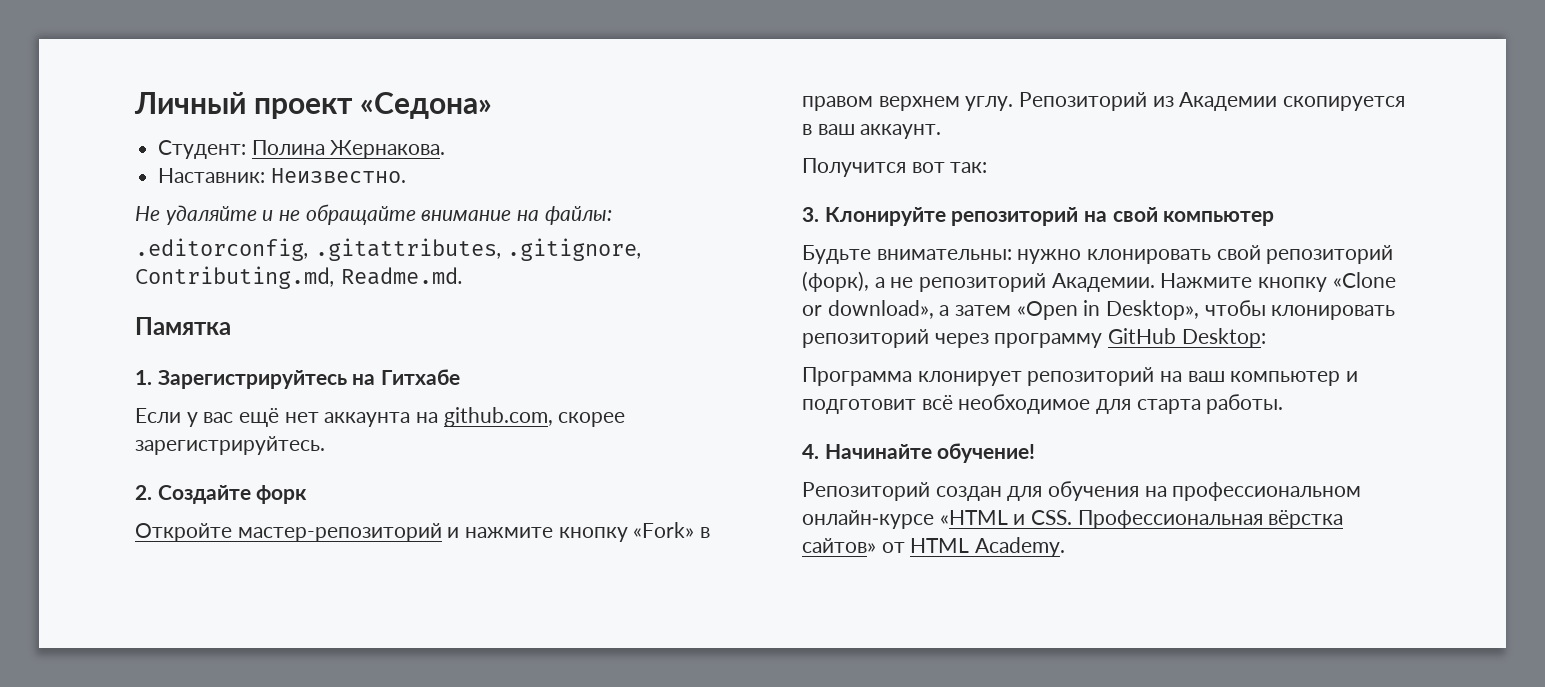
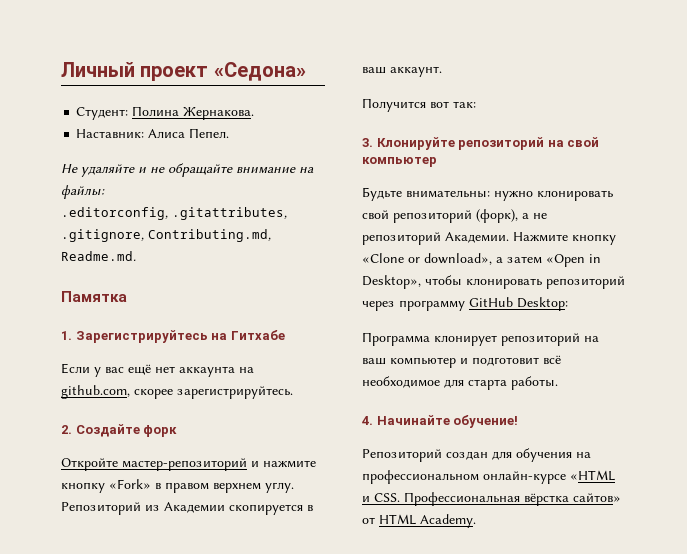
- Наставник: Неизвестно.
+ Наставник: Алиса Пепел.

